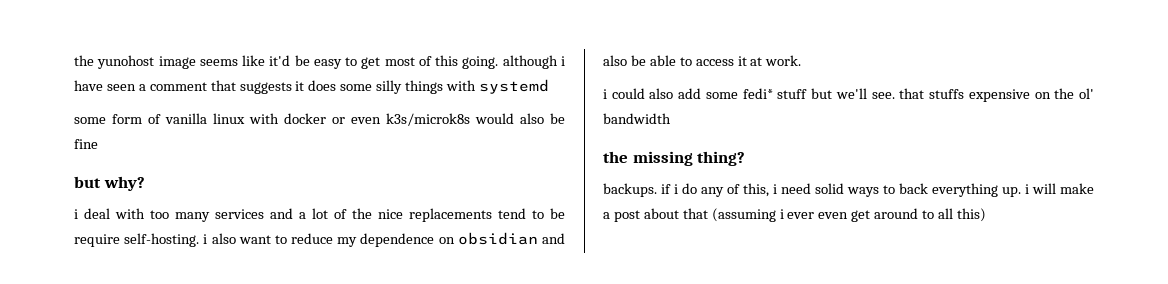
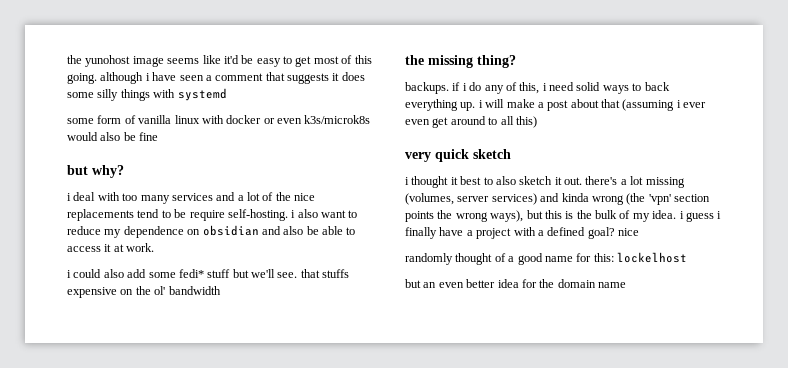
+ very quick sketch
+ i thought it best to also sketch it out. there's a lot missing (volumes, server services) and kinda wrong (the 'vpn' section points the wrong ways), but this is the bulk of my idea. i guess i finally have a project with a defined goal? nice
+ randomly thought of a good name for this: lockelhost
+ but an even better idea for the domain name

